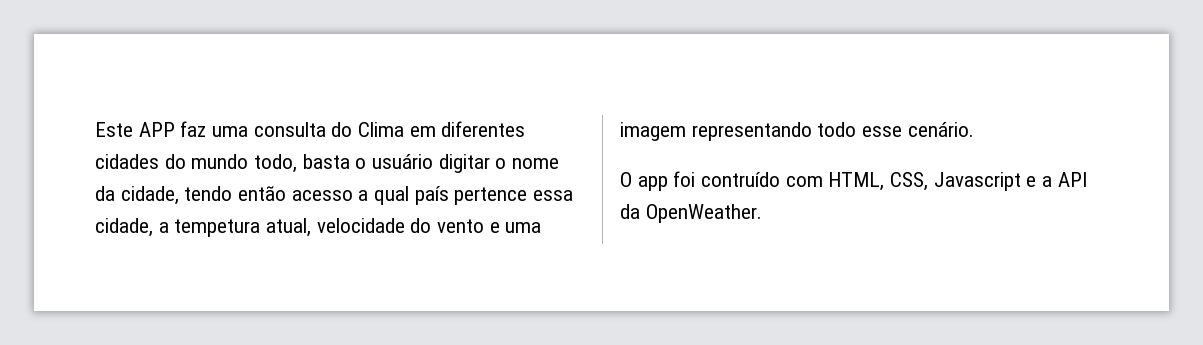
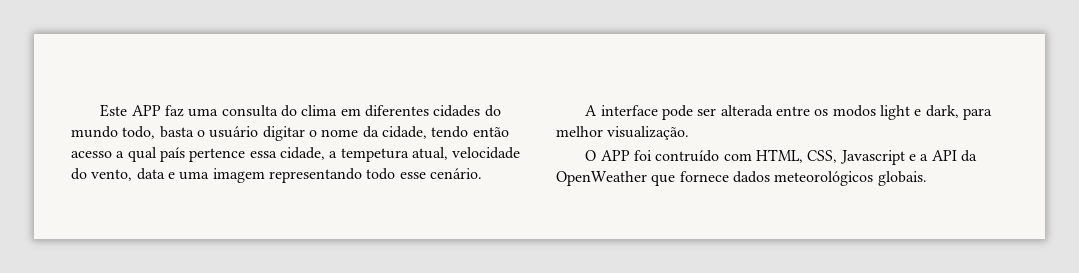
- Este APP faz uma consulta do Clima em diferentes cidades do mundo todo, basta o usuário digitar o nome da cidade, tendo então acesso a qual país pertence essa cidade, a tempetura atual, velocidade do vento e uma imagem representando todo esse cenário.
+ Este APP faz uma consulta do clima em diferentes cidades do mundo todo, basta o usuário digitar o nome da cidade, tendo então acesso a qual país pertence essa cidade, a tempetura atual, velocidade do vento, data e uma imagem representando todo esse cenário.
+ A interface pode ser alterada entre os modos light e dark, para melhor visualização.
- O app foi contruído com HTML, CSS, Javascript e a API da OpenWeather.
+ O APP foi contruído com HTML, CSS, Javascript e a API da OpenWeather que fornece dados meteorológicos globais.

